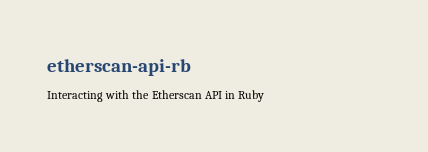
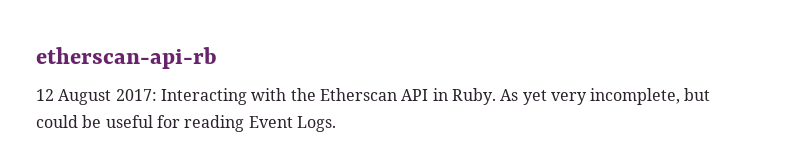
- Interacting with the Etherscan API in Ruby
+ 12 August 2017: Interacting with the Etherscan API in Ruby. As yet very incomplete, but could be useful for reading Event Logs.

